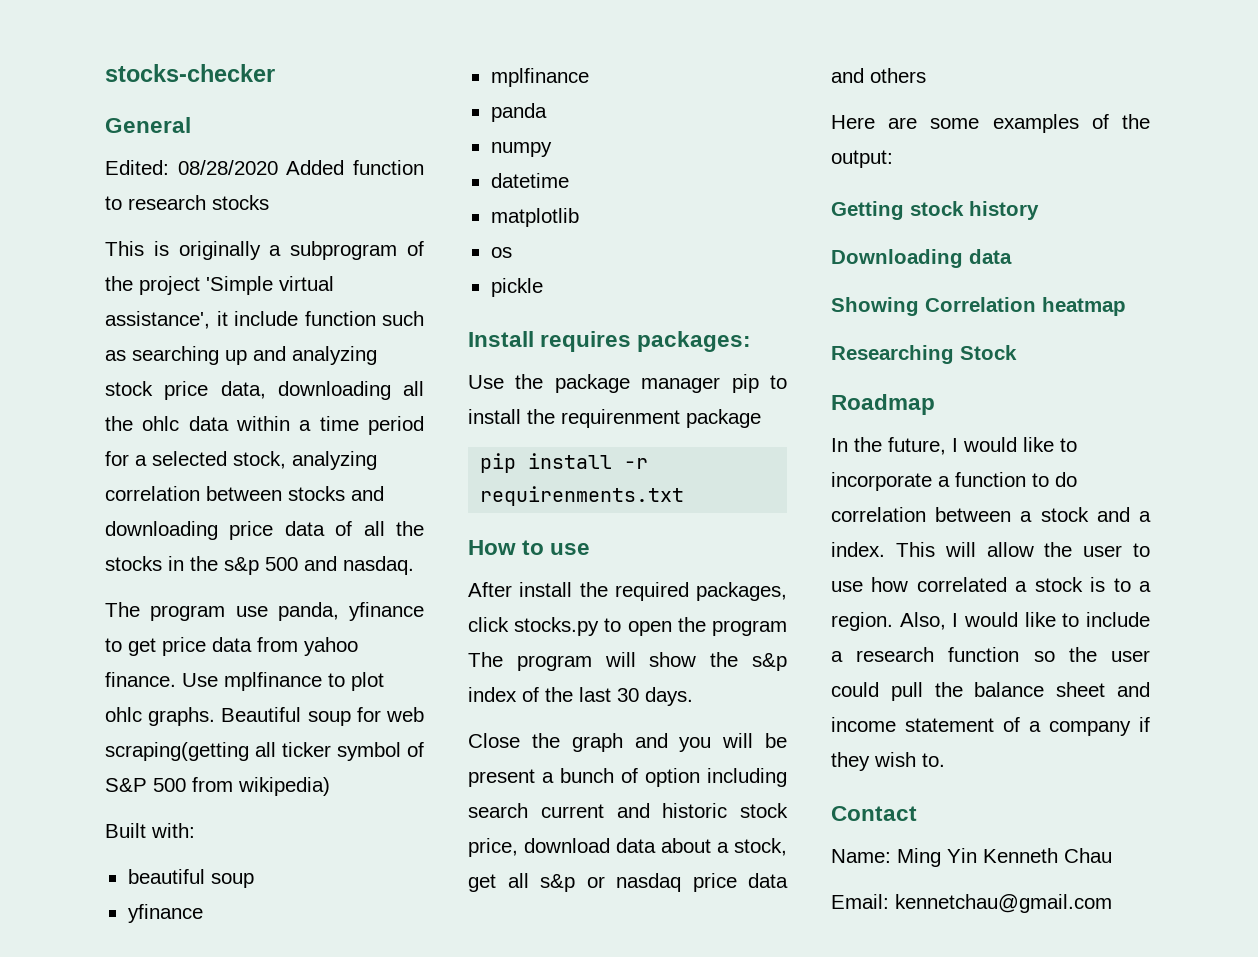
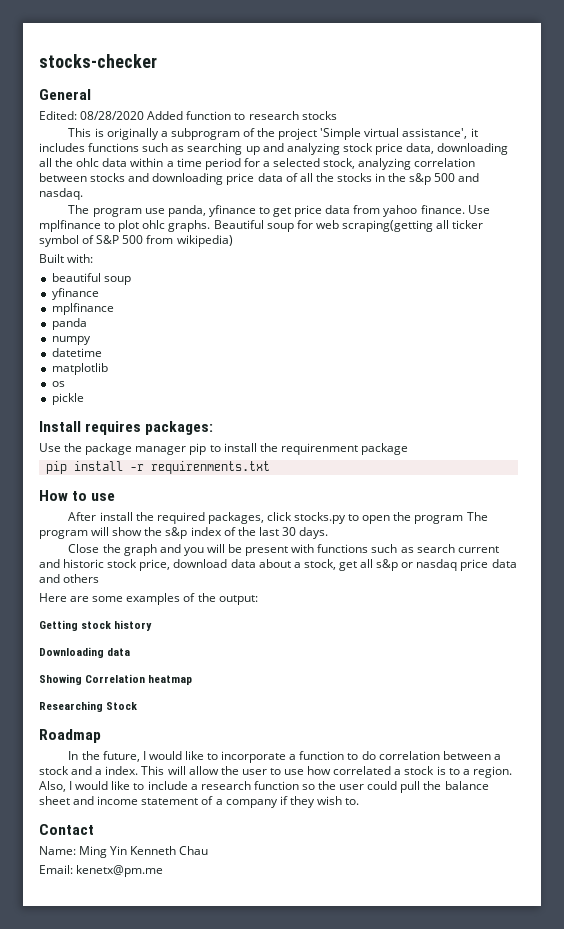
- This is originally a subprogram of the project 'Simple virtual assistance', it include function such as searching up and analyzing stock price data, downloading all the ohlc data within a time period for a selected stock, analyzing correlation between stocks and downloading price data of all the stocks in the s&p 500 and nasdaq.
+ This is originally a subprogram of the project 'Simple virtual assistance', it includes functions such as searching up and analyzing stock price data, downloading all the ohlc data within a time period for a selected stock, analyzing correlation between stocks and downloading price data of all the stocks in the s&p 500 and nasdaq.
- Close the graph and you will be present a bunch of option including search current and historic stock price, download data about a stock, get all s&p or nasdaq price data and others
+ Close the graph and you will be present with functions such as search current and historic stock price, download data about a stock, get all s&p or nasdaq price data and others
- Email: kennetchau@gmail.com
+ Email: kenetx@pm.me

